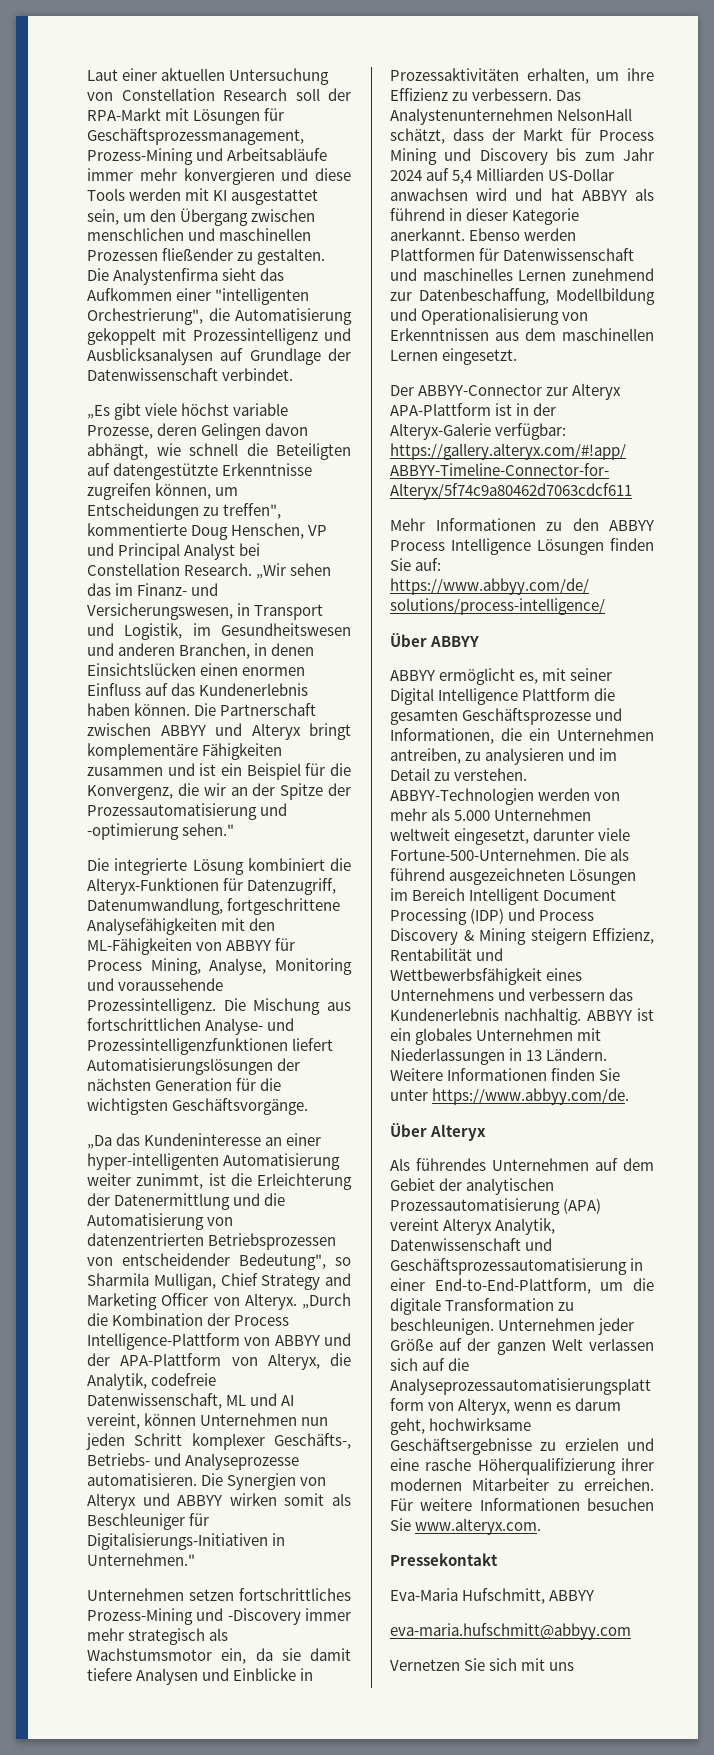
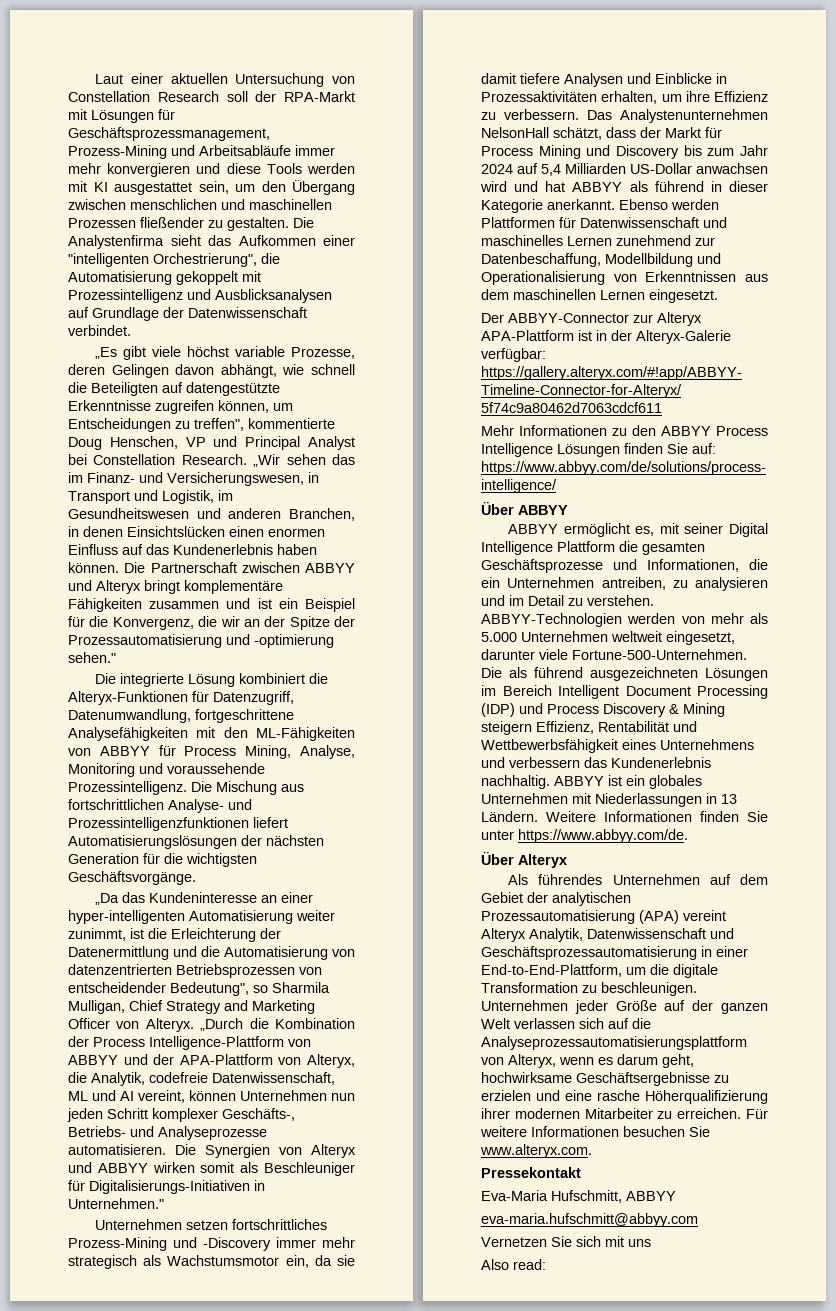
+ Also read:

